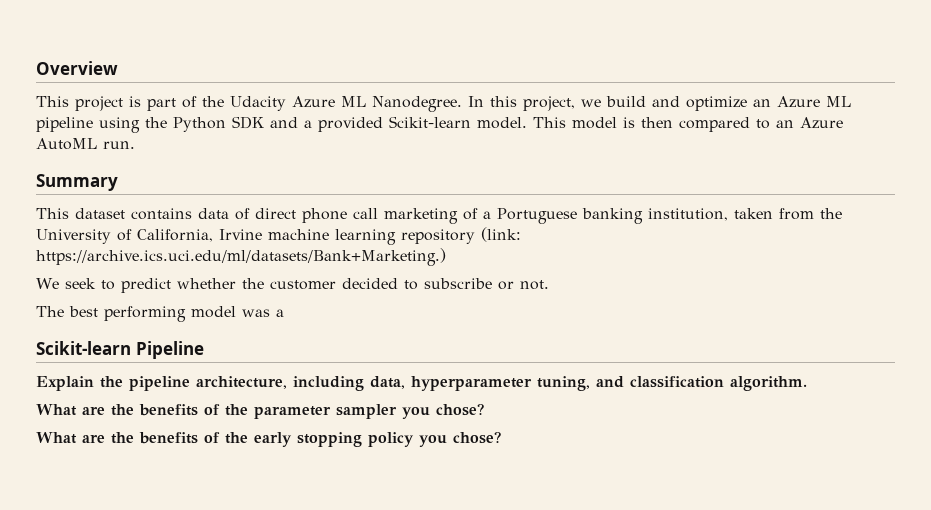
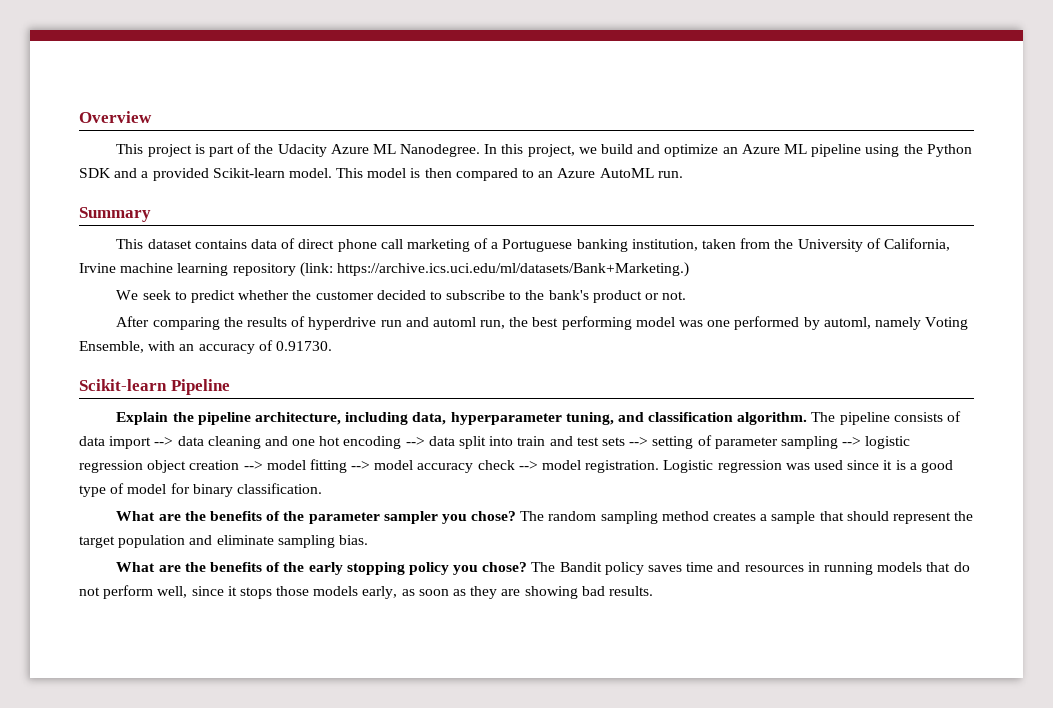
- We seek to predict whether the customer decided to subscribe or not.
- The best performing model was a
+ We seek to predict whether the customer decided to subscribe to the bank's product or not.
+ After comparing the results of hyperdrive run and automl run, the best performing model was one performed by automl, namely Voting Ensemble, with an accuracy of 0.91730.
+ The pipeline consists of data import --> data cleaning and one hot encoding --> data split into train and test sets --> setting of parameter sampling --> logistic regression object creation --> model fitting --> model accuracy check --> model registration. Logistic regression was used since it is a good type of model for binary classification.
+ The random sampling method creates a sample that should represent the target population and eliminate sampling bias.
+ The Bandit policy saves time and resources in running models that do not perform well, since it stops those models early, as soon as they are showing bad results.

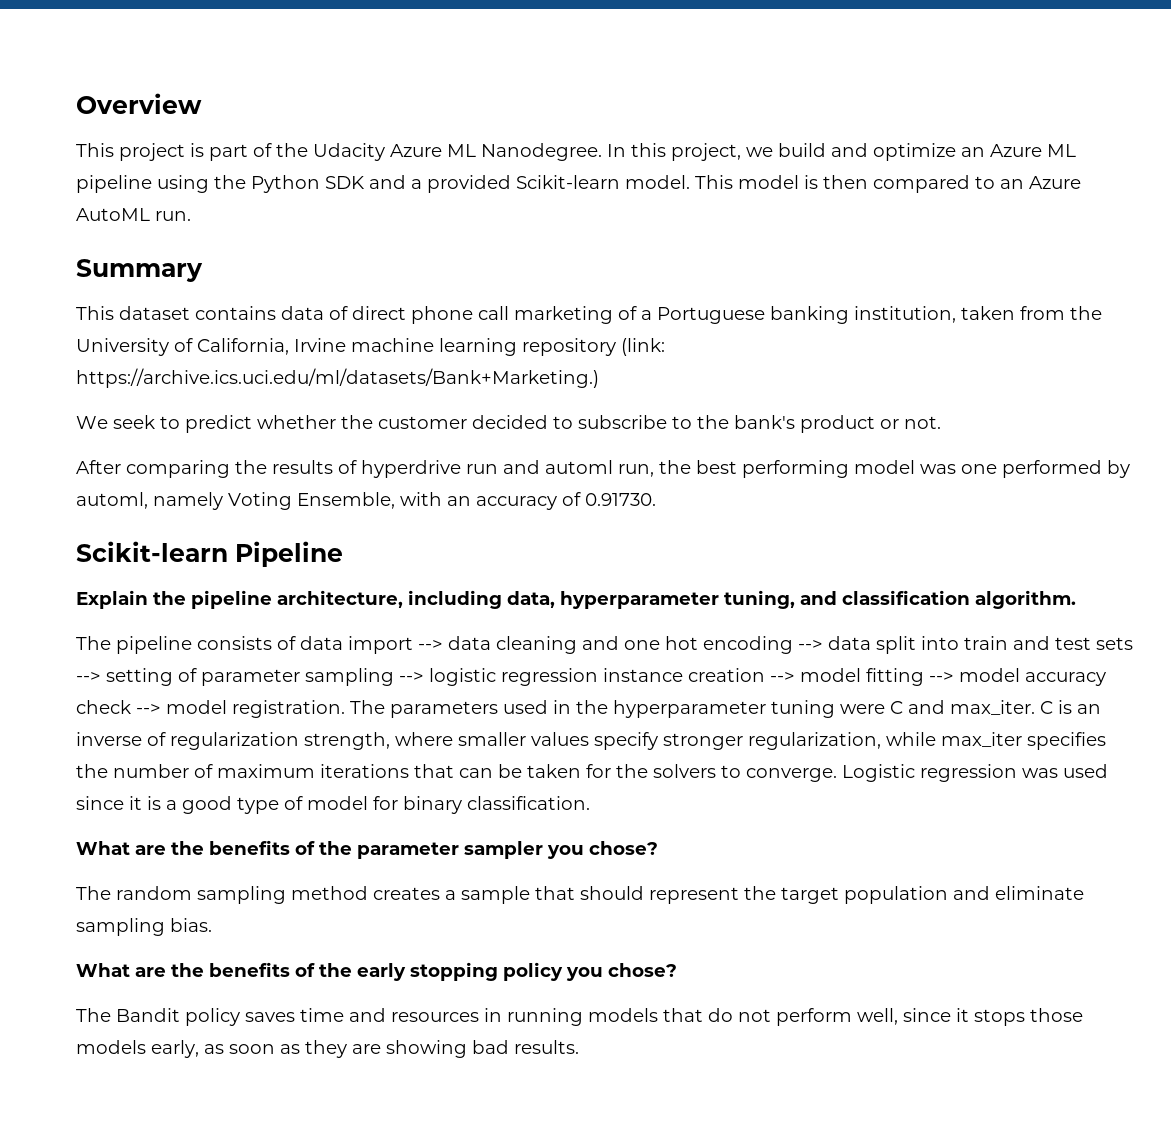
- Explain the pipeline architecture, including data, hyperparameter tuning, and classification algorithm. The pipeline consists of data import --> data cleaning and one hot encoding --> data split into train and test sets --> setting of parameter sampling --> logistic regression object creation --> model fitting --> model accuracy check --> model registration.
+ Explain the pipeline architecture, including data, hyperparameter tuning, and classification algorithm.
+ The pipeline consists of data import --> data cleaning and one hot encoding --> data split into train and test sets --> setting of parameter sampling --> logistic regression instance creation --> model fitting --> model accuracy check --> model registration.
+ The parameters used in the hyperparameter tuning were C and max_iter. C is an inverse of regularization strength, where smaller values specify stronger regularization, while max_iter specifies the number of maximum iterations that can be taken for the solvers to converge.
- What are the benefits of the parameter sampler you chose? The random sampling method creates a sample that should represent the target population and eliminate sampling bias.
+ What are the benefits of the parameter sampler you chose?
+ The random sampling method creates a sample that should represent the target population and eliminate sampling bias.
- What are the benefits of the early stopping policy you chose? The Bandit policy saves time and resources in running models that do not perform well, since it stops those models early, as soon as they are showing bad results.
+ What are the benefits of the early stopping policy you chose?
+ The Bandit policy saves time and resources in running models that do not perform well, since it stops those models early, as soon as they are showing bad results.

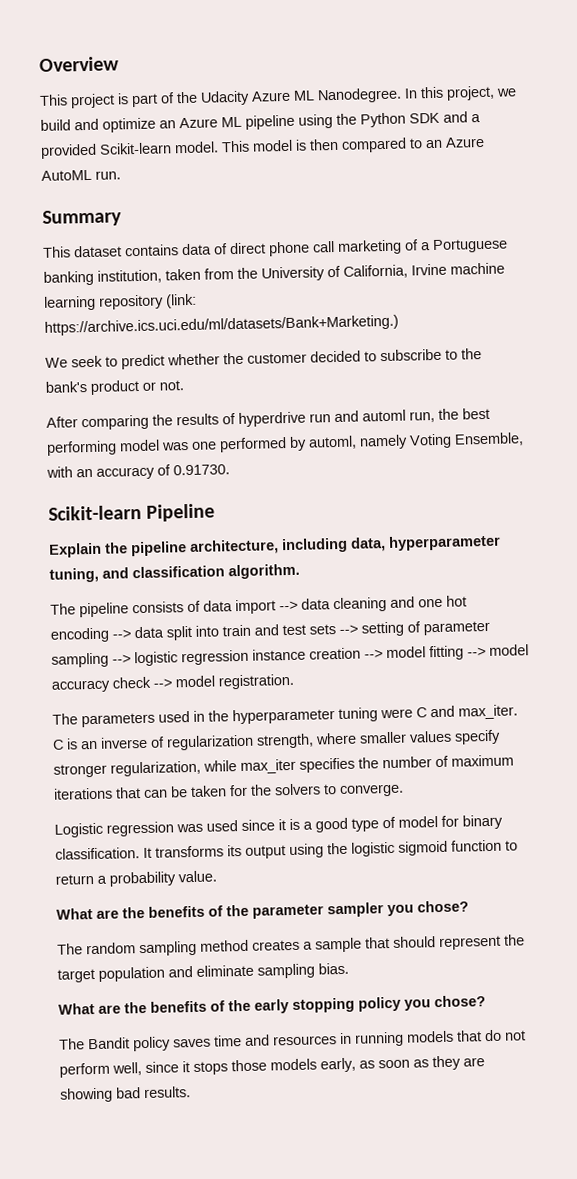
- The pipeline consists of data import --> data cleaning and one hot encoding --> data split into train and test sets --> setting of parameter sampling --> logistic regression instance creation --> model fitting --> model accuracy check --> model registration. The parameters used in the hyperparameter tuning were C and max_iter.
+ The pipeline consists of data import --> data cleaning and one hot encoding --> data split into train and test sets --> setting of parameter sampling --> logistic regression instance creation --> model fitting --> model accuracy check --> model registration.
+ The parameters used in the hyperparameter tuning were C and max_iter.
- C is an inverse of regularization strength, where smaller values specify stronger regularization, while max_iter specifies the number of maximum iterations that can be taken for the solvers to converge. Logistic regression was used since it is a good type of model for binary classification.
+ C is an inverse of regularization strength, where smaller values specify stronger regularization, while max_iter specifies the number of maximum iterations that can be taken for the solvers to converge.
+ Logistic regression was used since it is a good type of model for binary classification. It transforms its output using the logistic sigmoid function to return a probability value.

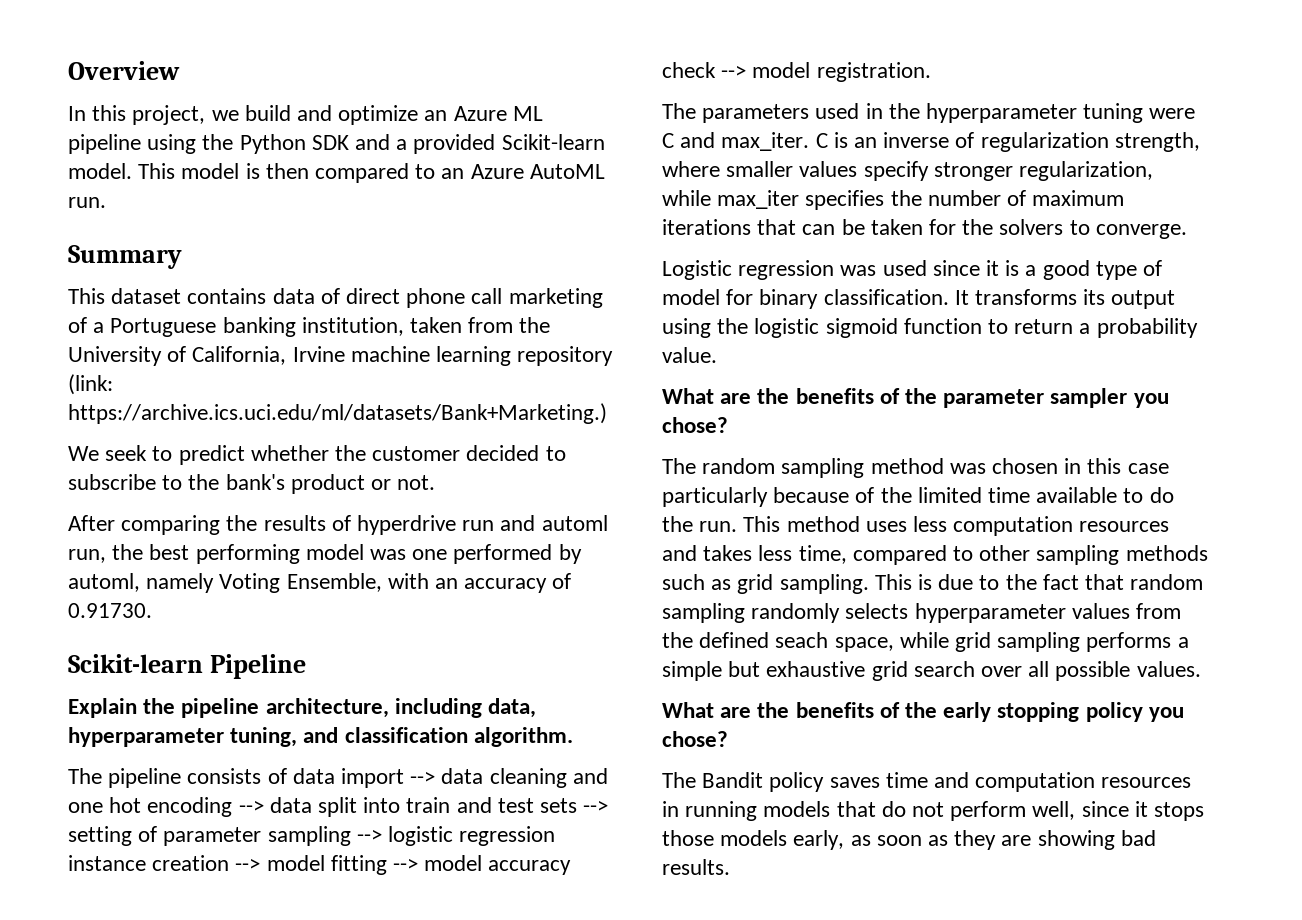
- This project is part of the Udacity Azure ML Nanodegree.
- The random sampling method creates a sample that should represent the target population and eliminate sampling bias.
+ The random sampling method was chosen in this case particularly because of the limited time available to do the run. This method uses less computation resources and takes less time, compared to other sampling methods such as grid sampling. This is due to the fact that random sampling randomly selects hyperparameter values from the defined seach space, while grid sampling performs a simple but exhaustive grid search over all possible values.
- The Bandit policy saves time and resources in running models that do not perform well, since it stops those models early, as soon as they are showing bad results.
+ The Bandit policy saves time and computation resources in running models that do not perform well, since it stops those models early, as soon as they are showing bad results.

